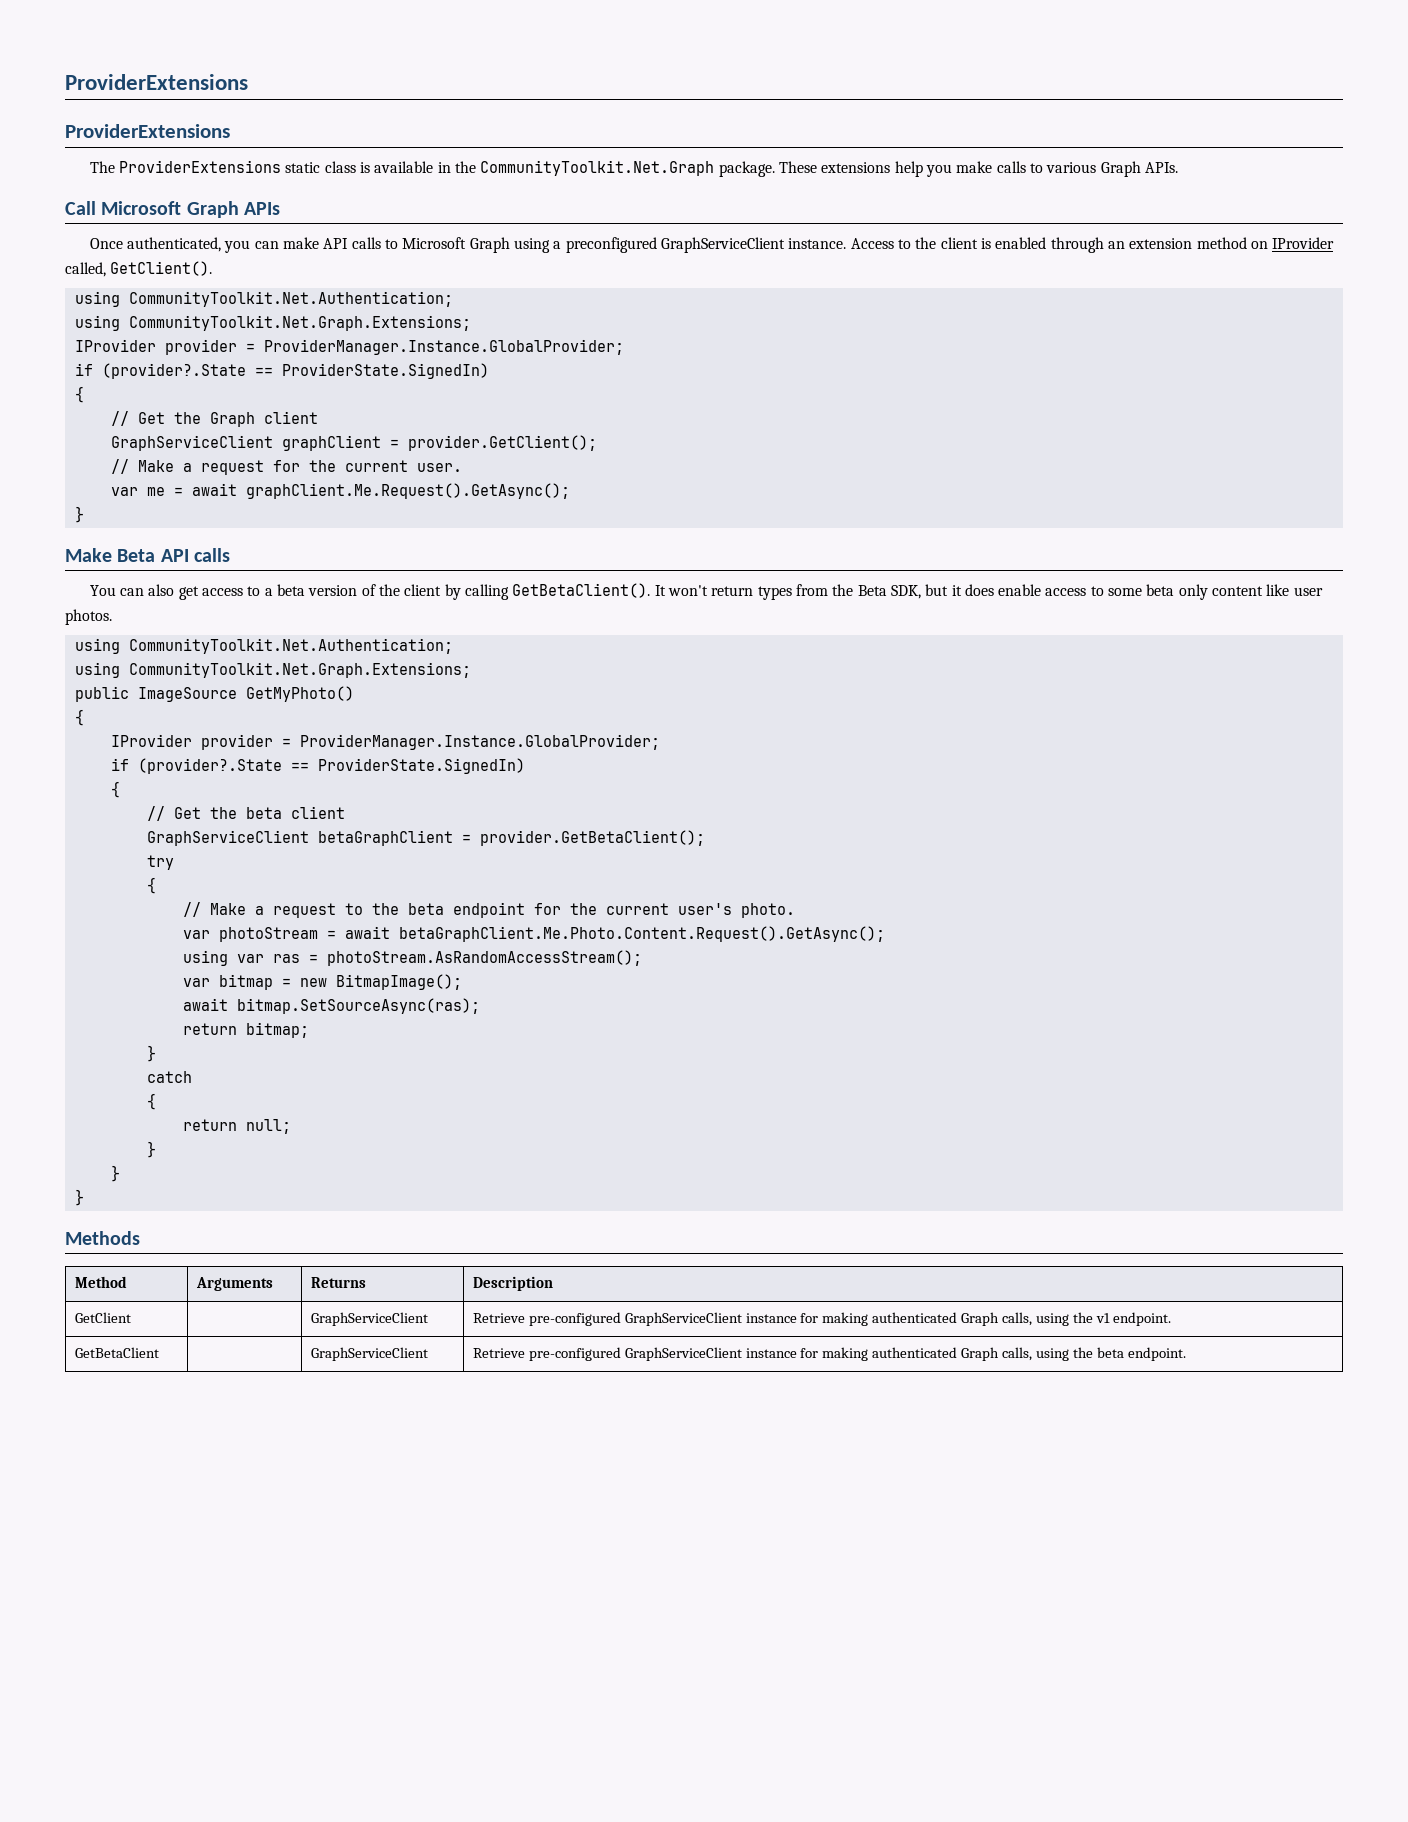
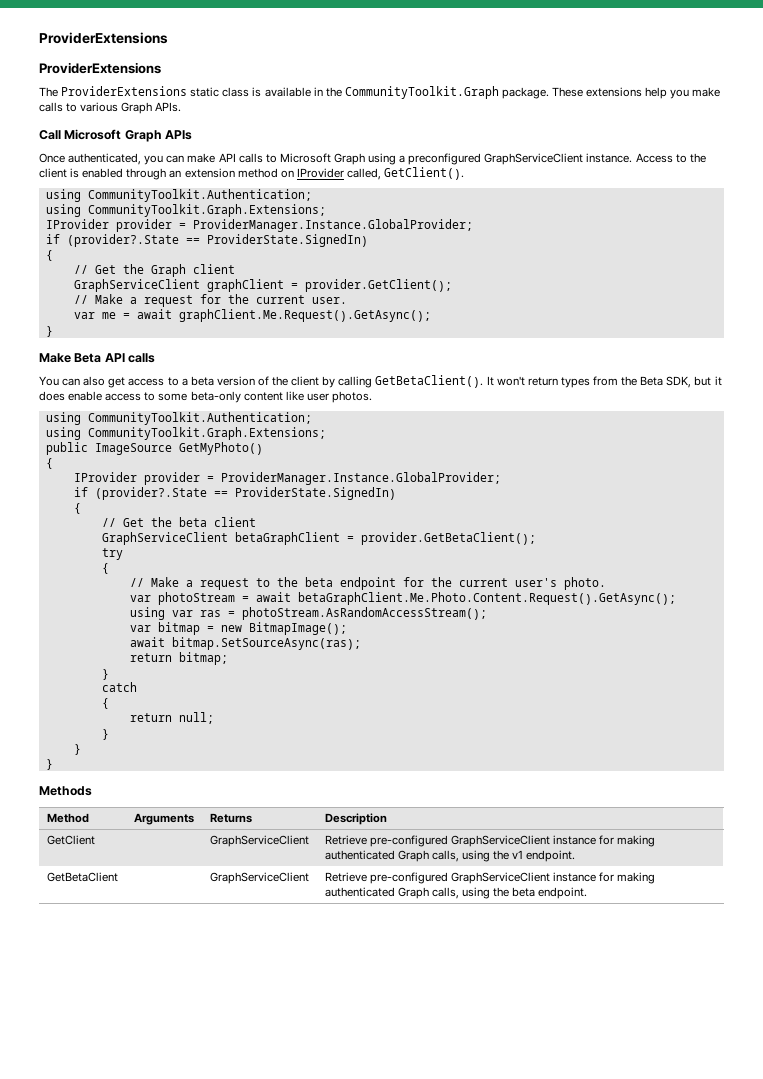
- The ProviderExtensions static class is available in the CommunityToolkit.Net.Graph package.
+ The ProviderExtensions static class is available in the CommunityToolkit.Graph package.
  Access to the client is enabled through an extension method on IProvider called, GetClient().
- using CommunityToolkit.Net.Authentication;
- using CommunityToolkit.Net.Graph.Extensions;
+ using CommunityToolkit.Authentication;
+ using CommunityToolkit.Graph.Extensions;
- It won't return types from the Beta SDK, but it does enable access to some beta only content like user photos.
- using CommunityToolkit.Net.Authentication;
- using CommunityToolkit.Net.Graph.Extensions;
+ It won't return types from the Beta SDK, but it does enable access to some beta-only content like user photos.
+ using CommunityToolkit.Authentication;
+ using CommunityToolkit.Graph.Extensions;

